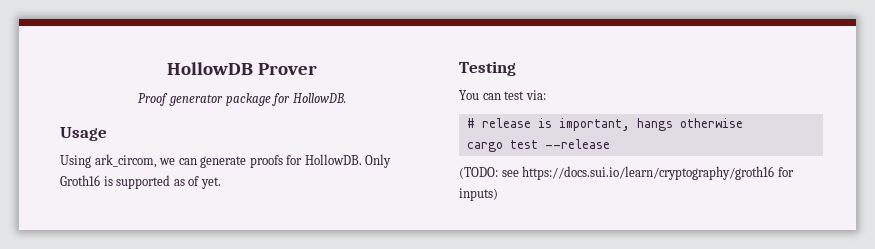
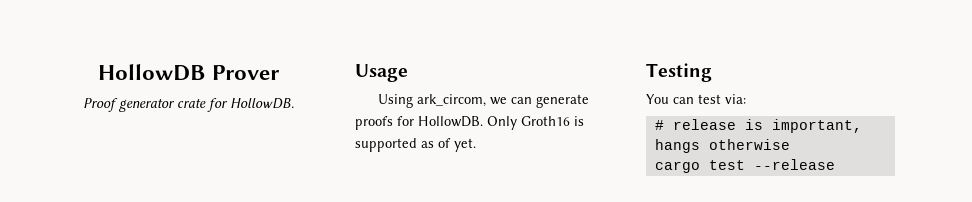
- Proof generator package for HollowDB.
+ Proof generator crate for HollowDB.
- (TODO: see https://docs.sui.io/learn/cryptography/groth16 for inputs)

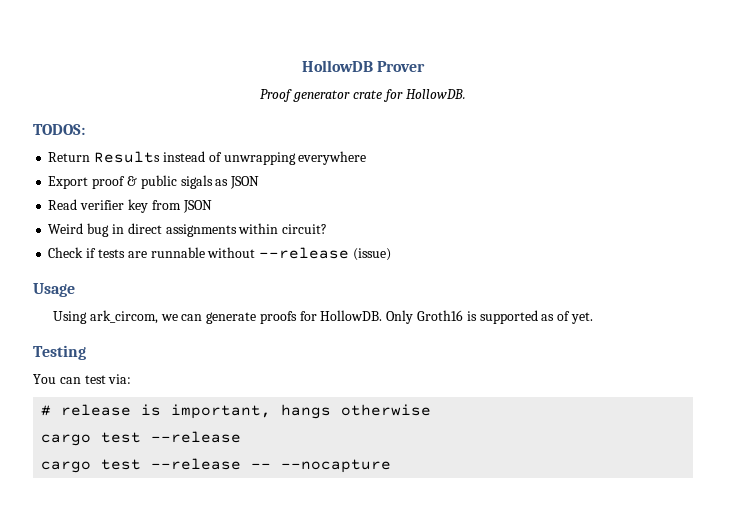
+ TODOS:
+ Return Results instead of unwrapping everywhere
+ Export proof & public sigals as JSON
+ Read verifier key from JSON
+ Weird bug in direct assignments within circuit?
+ Check if tests are runnable without --release (issue)
+ cargo test --release -- --nocapture

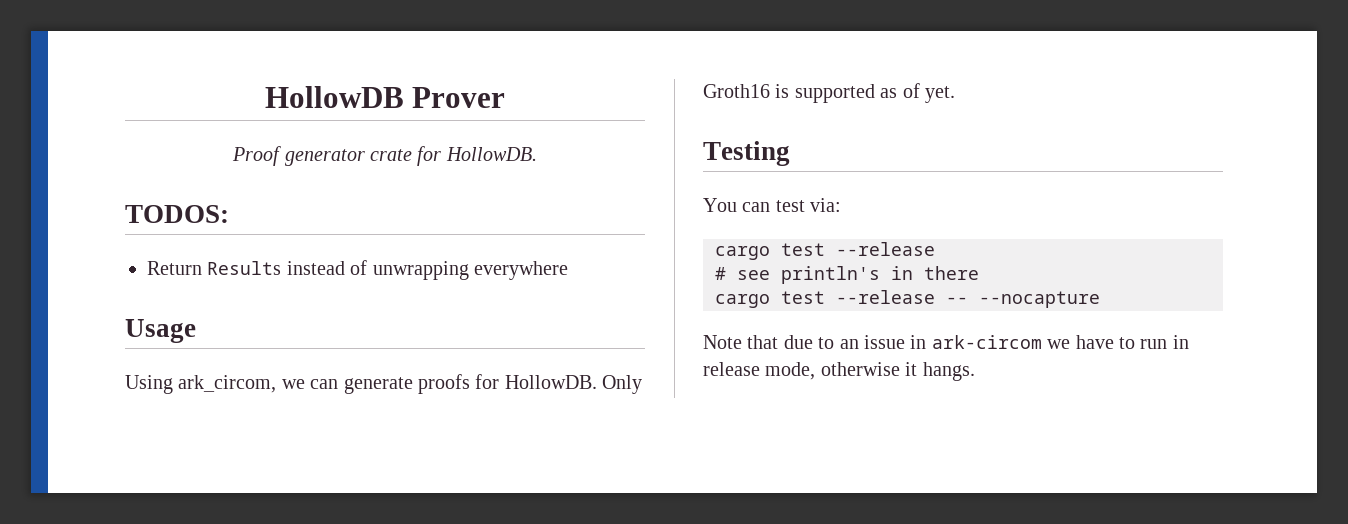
- Export proof & public sigals as JSON
- Read verifier key from JSON
- Weird bug in direct assignments within circuit?
- Check if tests are runnable without --release (issue)
  You can test via:
- # release is important, hangs otherwise
  cargo test --release
+ # see println's in there
+ Note that due to an issue in ark-circom we have to run in release mode, otherwise it hangs.

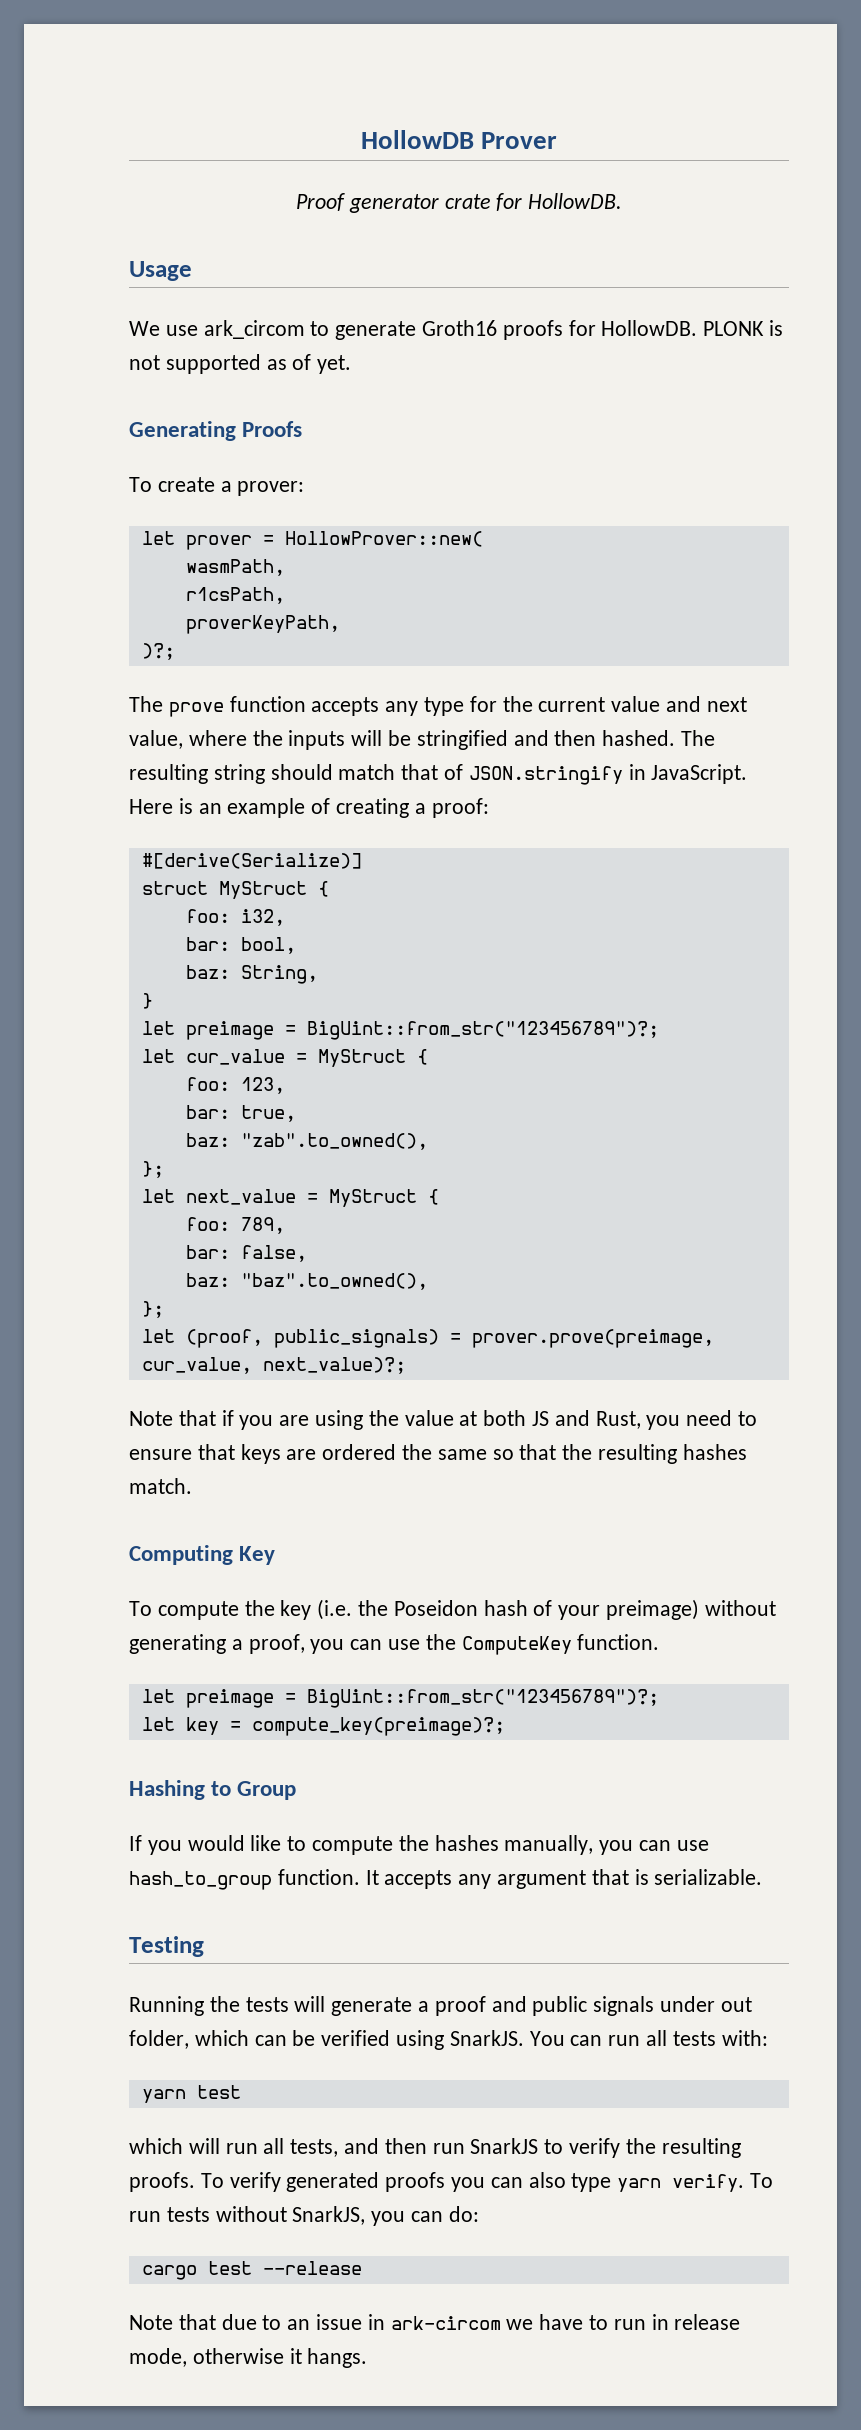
- TODOS:
- Return Results instead of unwrapping everywhere
  Usage
- Using ark_circom, we can generate proofs for HollowDB. Only Groth16 is supported as of yet.
+ We use ark_circom to generate Groth16 proofs for HollowDB. PLONK is not supported as of yet.
+ Generating Proofs
+ To create a prover:
+ let prover = HollowProver::new(
+ wasmPath,
+ r1csPath,
+ proverKeyPath,
+ )?;
+ The prove function accepts any type for the current value and next value, where the inputs will be stringified and then hashed. The resulting string should match that of JSON.stringify in JavaScript. Here is an example of creating a proof:
+ #[derive(Serialize)]
+ struct MyStruct {
+ foo: i32,
+ bar: bool,
+ baz: String,
+ }
+ let preimage = BigUint::from_str("123456789")?;
+ let cur_value = MyStruct {
+ foo: 123,
+ bar: true,
+ baz: "zab".to_owned(),
+ };
+ let next_value = MyStruct {
+ foo: 789,
+ bar: false,
+ baz: "baz".to_owned(),
+ };
+ let (proof, public_signals) = prover.prove(preimage, cur_value, next_value)?;
+ Note that if you are using the value at both JS and Rust, you need to ensure that keys are ordered the same so that the resulting hashes match.
+ Computing Key
+ To compute the key (i.e. the Poseidon hash of your preimage) without generating a proof, you can use the ComputeKey function.
+ let preimage = BigUint::from_str("123456789")?;
+ let key = compute_key(preimage)?;
+ Hashing to Group
+ If you would like to compute the hashes manually, you can use hash_to_group function. It accepts any argument that is serializable.
  Testing
- You can test via:
+ Running the tests will generate a proof and public signals under out folder, which can be verified using SnarkJS. You can run all tests with:
+ yarn test
+ which will run all tests, and then run SnarkJS to verify the resulting proofs. To verify generated proofs you can also type yarn verify. To run tests without SnarkJS, you can do:
  cargo test --release
- # see println's in there
- cargo test --release -- --nocapture

